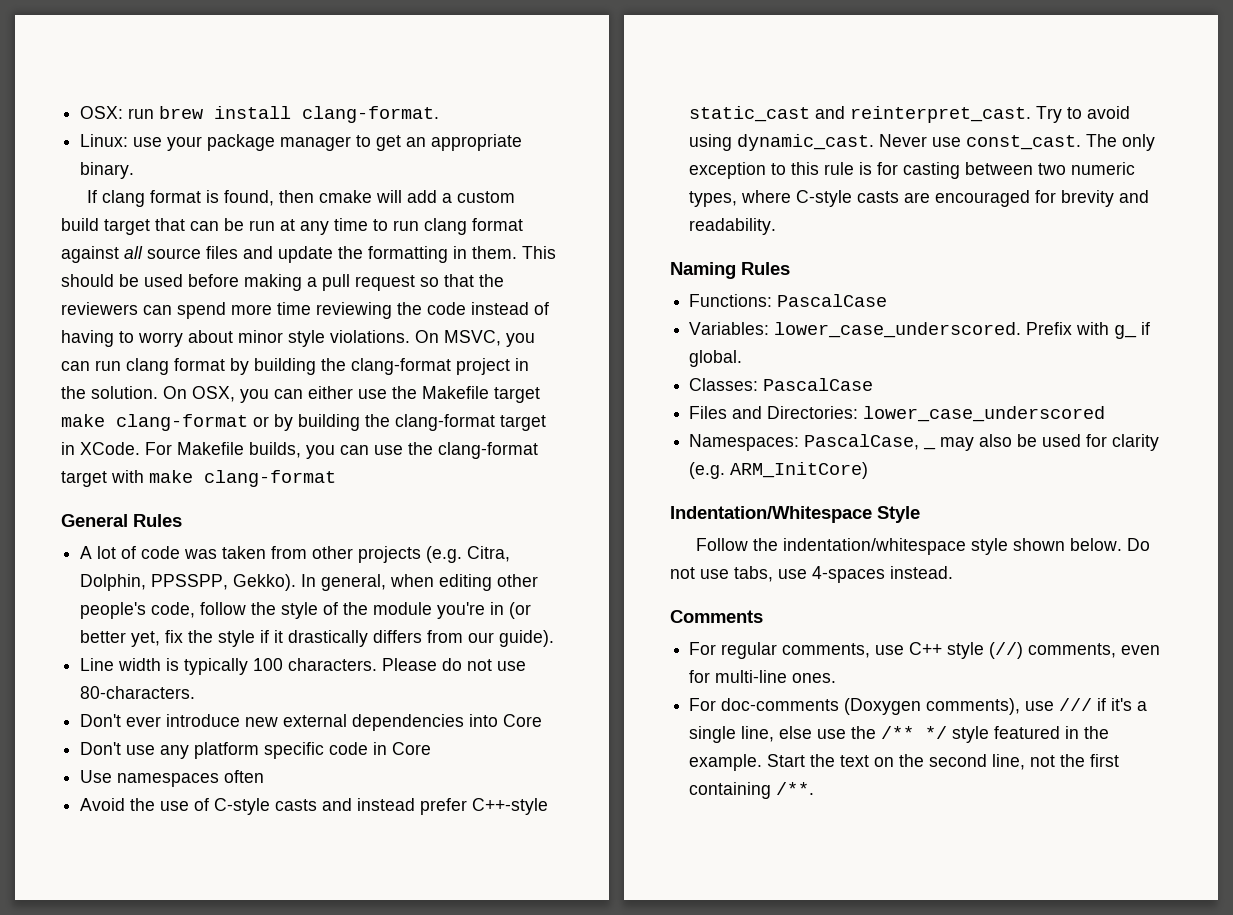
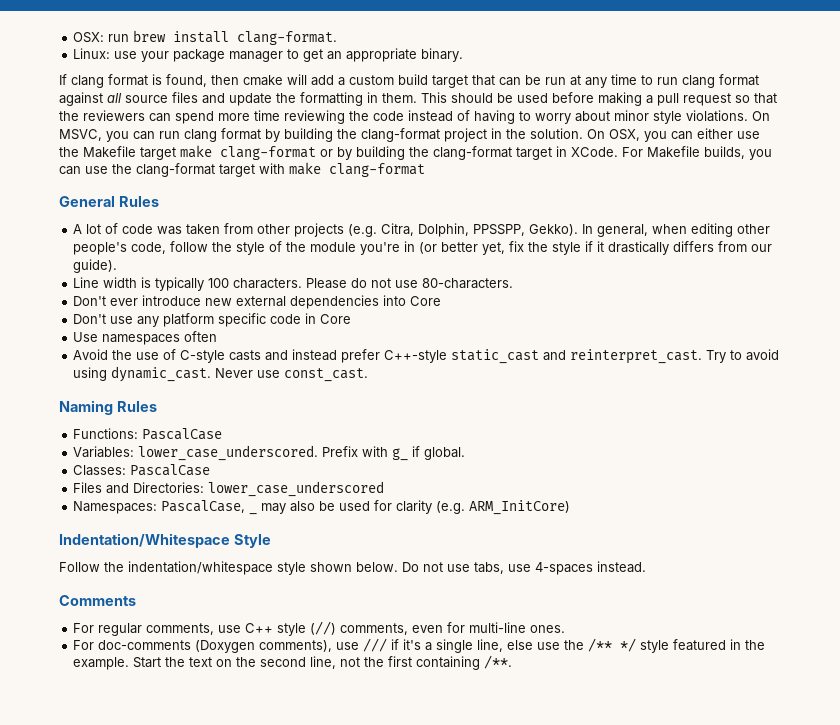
- The only exception to this rule is for casting between two numeric types, where C-style casts are encouraged for brevity and readability.

